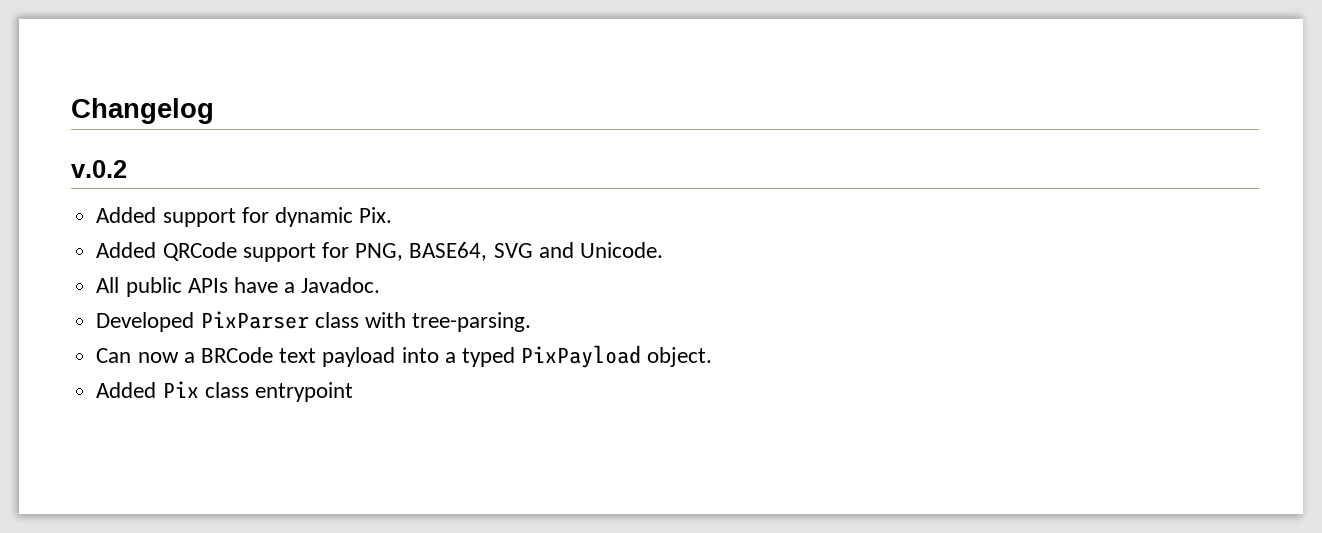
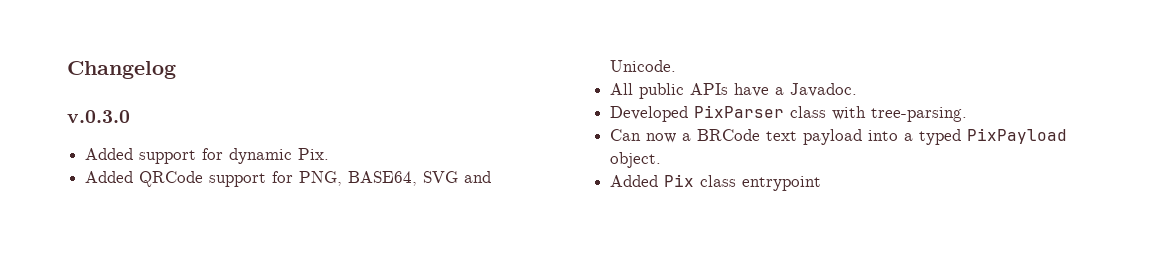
- v.0.2
+ v.0.3.0

